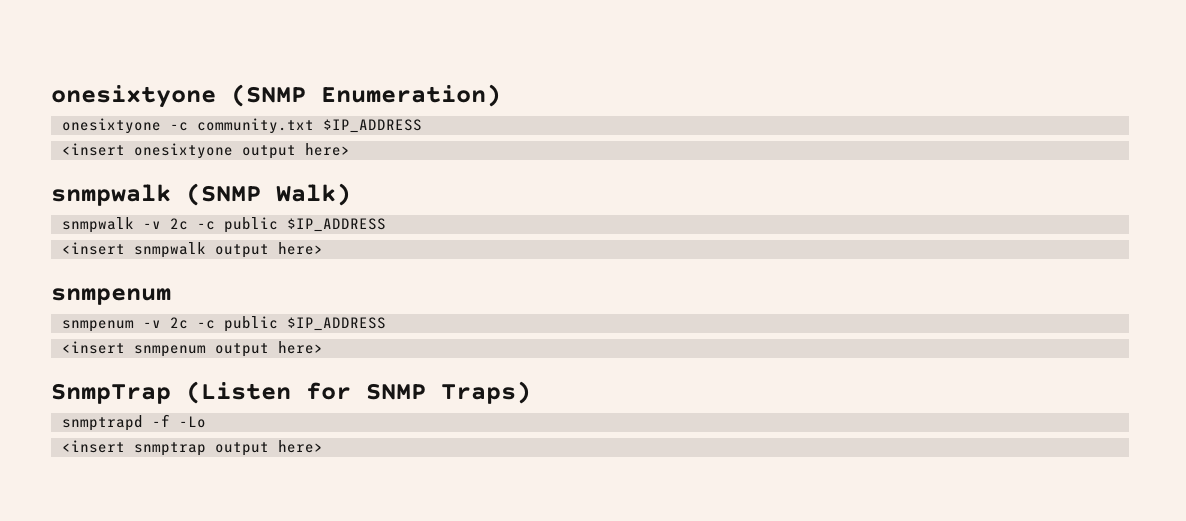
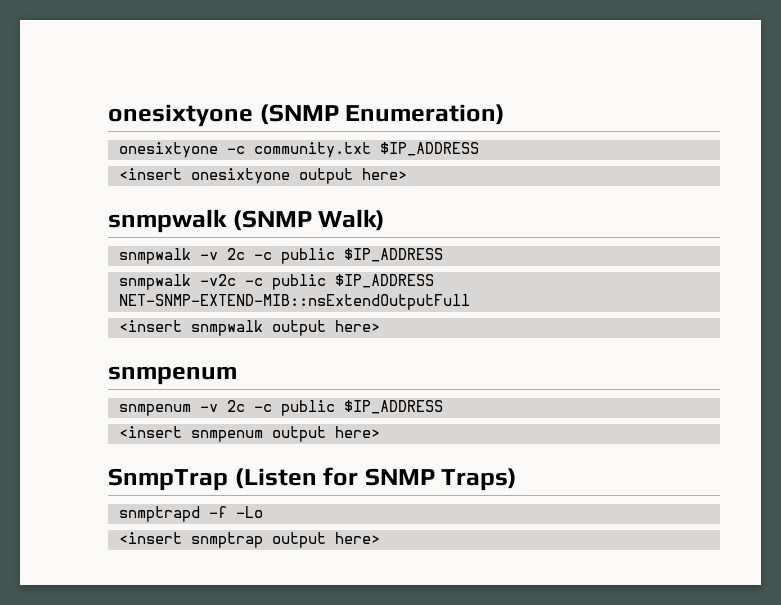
+ snmpwalk -v2c -c public $IP_ADDRESS NET-SNMP-EXTEND-MIB::nsExtendOutputFull

